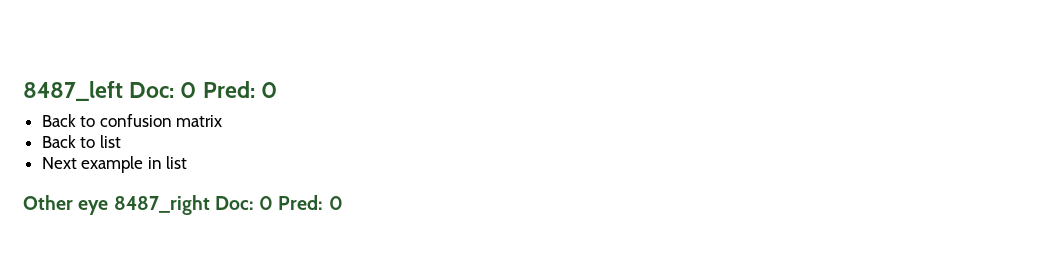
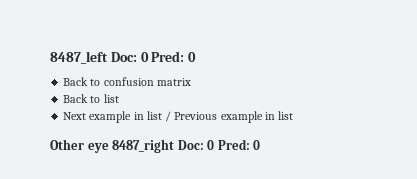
- Next example in list
+ Next example in list / Previous example in list

